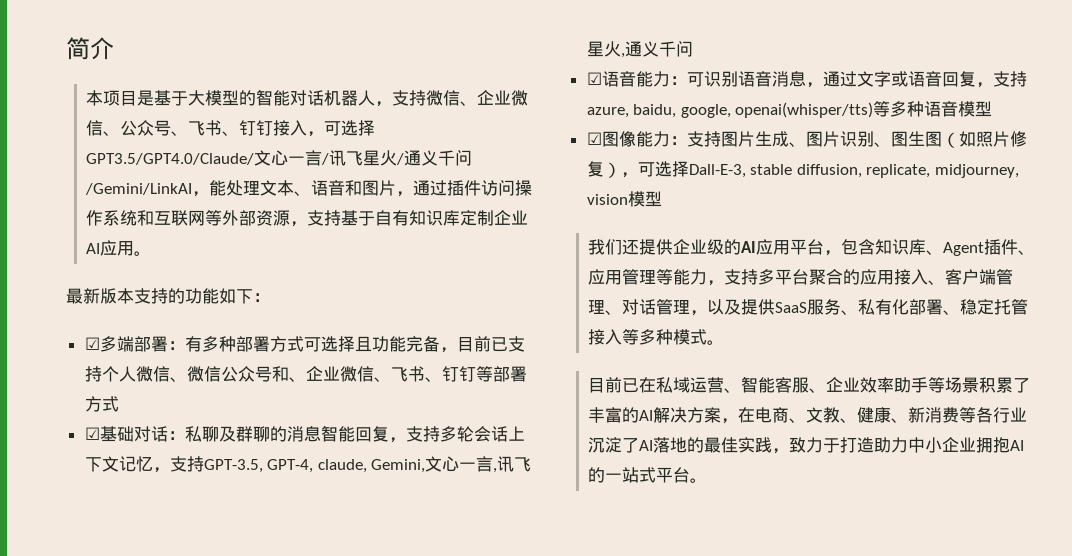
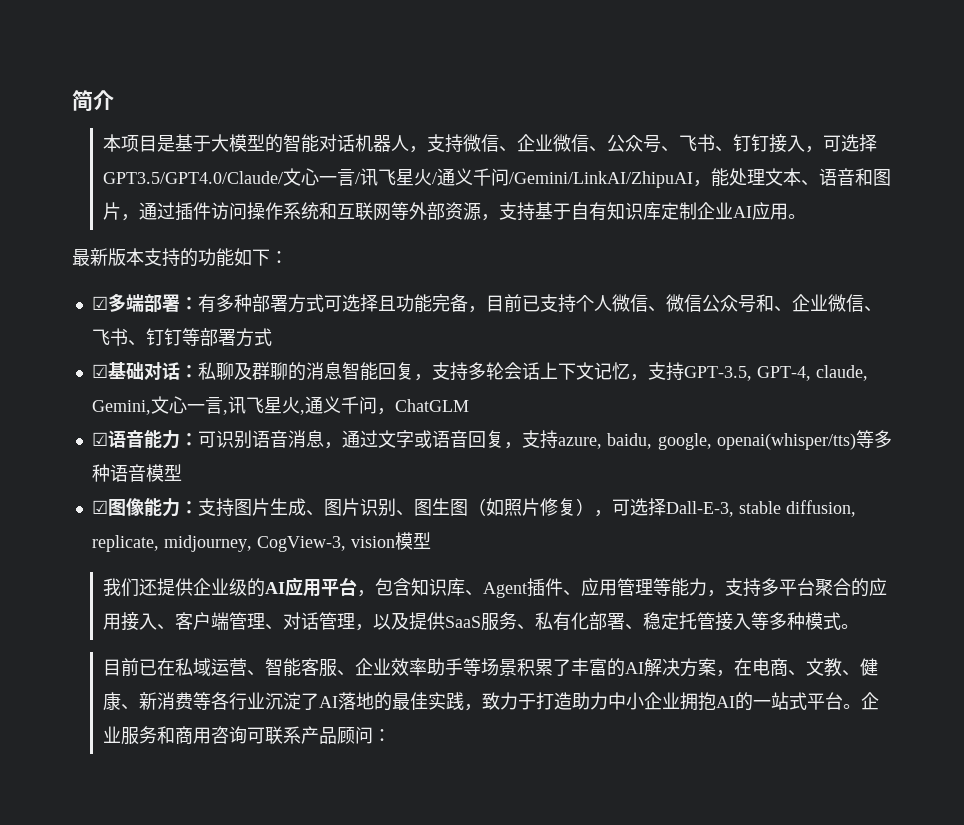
- 本项目是基于大模型的智能对话机器人，支持微信、企业微信、公众号、飞书、钉钉接入，可选择GPT3.5/GPT4.0/Claude/文心一言/讯飞星火/通义千问/Gemini/LinkAI，能处理文本、语音和图片，通过插件访问操作系统和互联网等外部资源，支持基于自有知识库定制企业AI应用。
+ 本项目是基于大模型的智能对话机器人，支持微信、企业微信、公众号、飞书、钉钉接入，可选择GPT3.5/GPT4.0/Claude/文心一言/讯飞星火/通义千问/Gemini/LinkAI/ZhipuAI，能处理文本、语音和图片，通过插件访问操作系统和互联网等外部资源，支持基于自有知识库定制企业AI应用。
- ☑基础对话：私聊及群聊的消息智能回复，支持多轮会话上下文记忆，支持GPT-3.5, GPT-4, claude, Gemini,文心一言,讯飞星火,通义千问
+ ☑基础对话：私聊及群聊的消息智能回复，支持多轮会话上下文记忆，支持GPT-3.5, GPT-4, claude, Gemini,文心一言,讯飞星火,通义千问，ChatGLM
- ☑图像能力：支持图片生成、图片识别、图生图（如照片修复），可选择Dall-E-3, stable diffusion, replicate, midjourney, vision模型
+ ☑图像能力：支持图片生成、图片识别、图生图（如照片修复），可选择Dall-E-3, stable diffusion, replicate, midjourney, CogView-3, vision模型
+ 企业服务和商用咨询可联系产品顾问：

